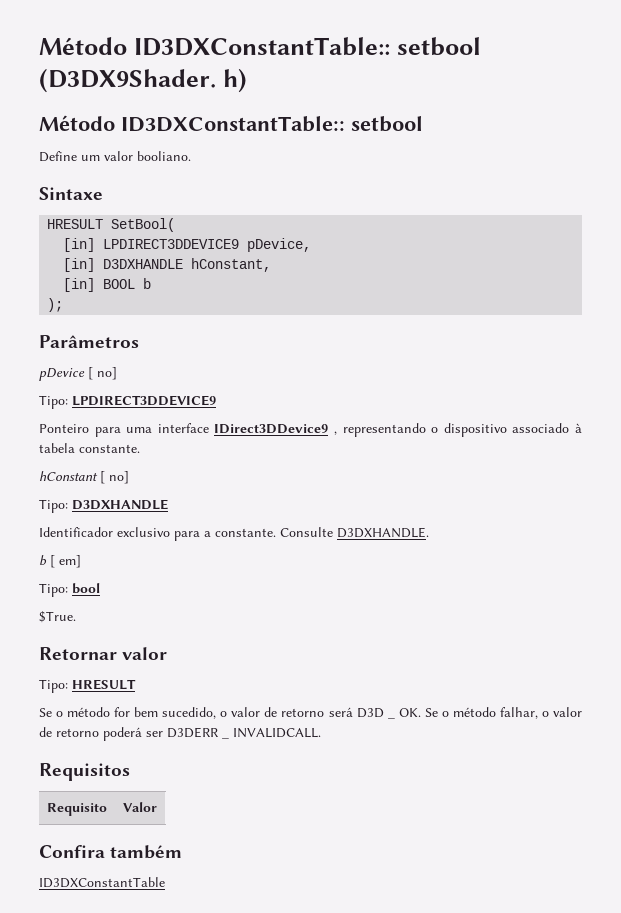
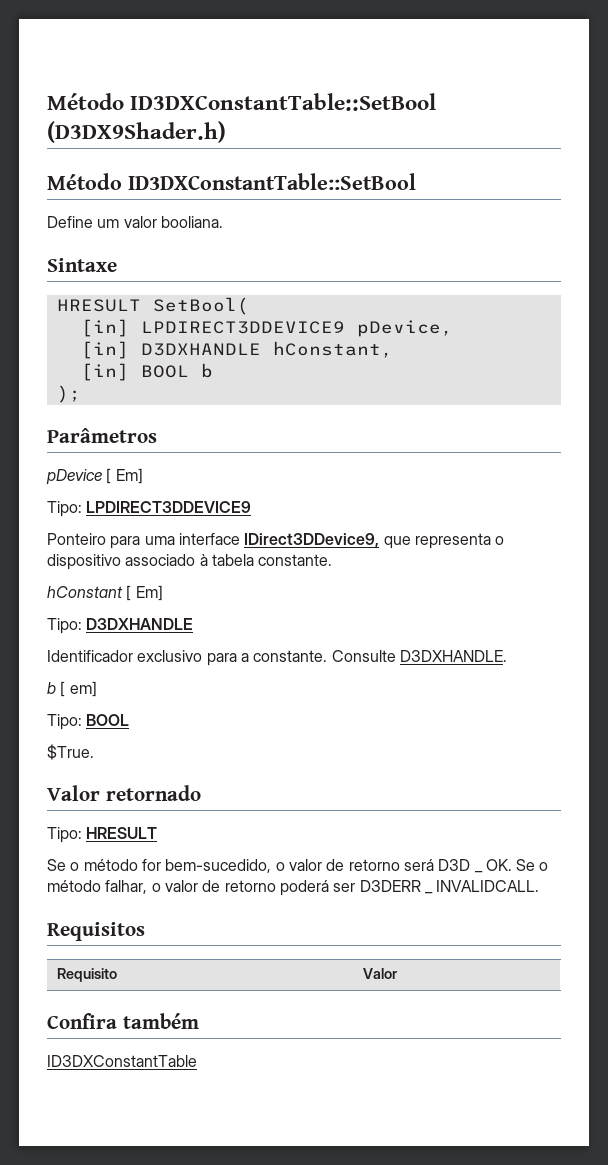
- Método ID3DXConstantTable:: setbool (D3DX9Shader. h)
- Método ID3DXConstantTable:: setbool
+ Método ID3DXConstantTable::SetBool (D3DX9Shader.h)
+ Método ID3DXConstantTable::SetBool
- Define um valor booliano.
+ Define um valor booliana.
- pDevice [ no]
+ pDevice [ Em]
- Ponteiro para uma interface IDirect3DDevice9 , representando o dispositivo associado à tabela constante.
+ Ponteiro para uma interface IDirect3DDevice9, que representa o dispositivo associado à tabela constante.
- hConstant [ no]
+ hConstant [ Em]
- Tipo: bool
+ Tipo: BOOL
- Retornar valor
+ Valor retornado
- Se o método for bem sucedido, o valor de retorno será D3D _ OK. Se o método falhar, o valor de retorno poderá ser D3DERR _ INVALIDCALL.
+ Se o método for bem-sucedido, o valor de retorno será D3D _ OK. Se o método falhar, o valor de retorno poderá ser D3DERR _ INVALIDCALL.

